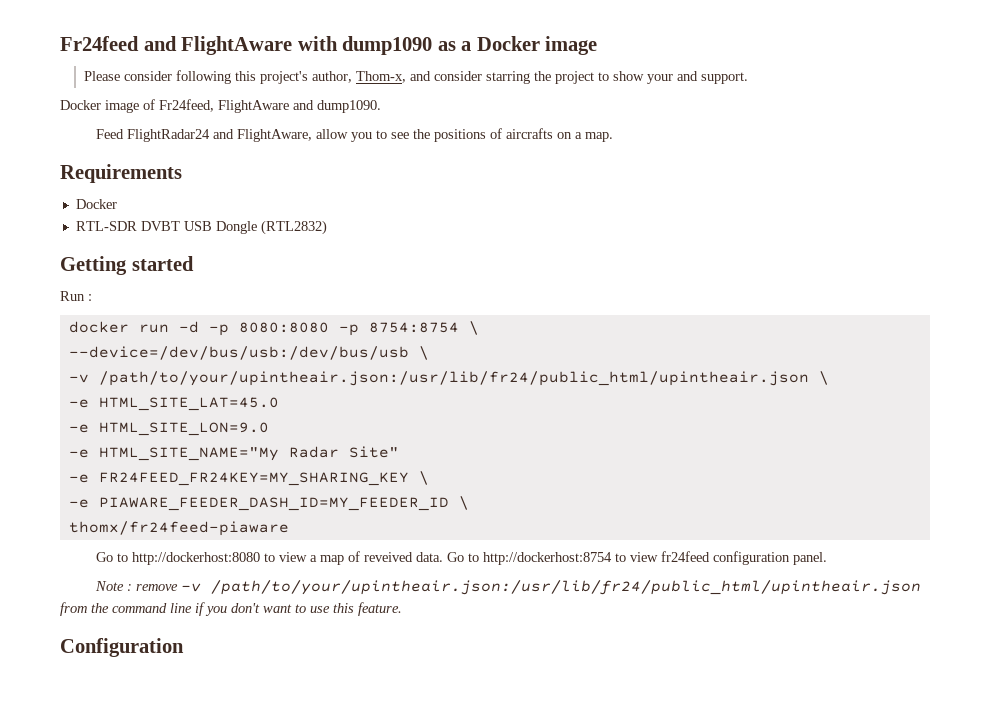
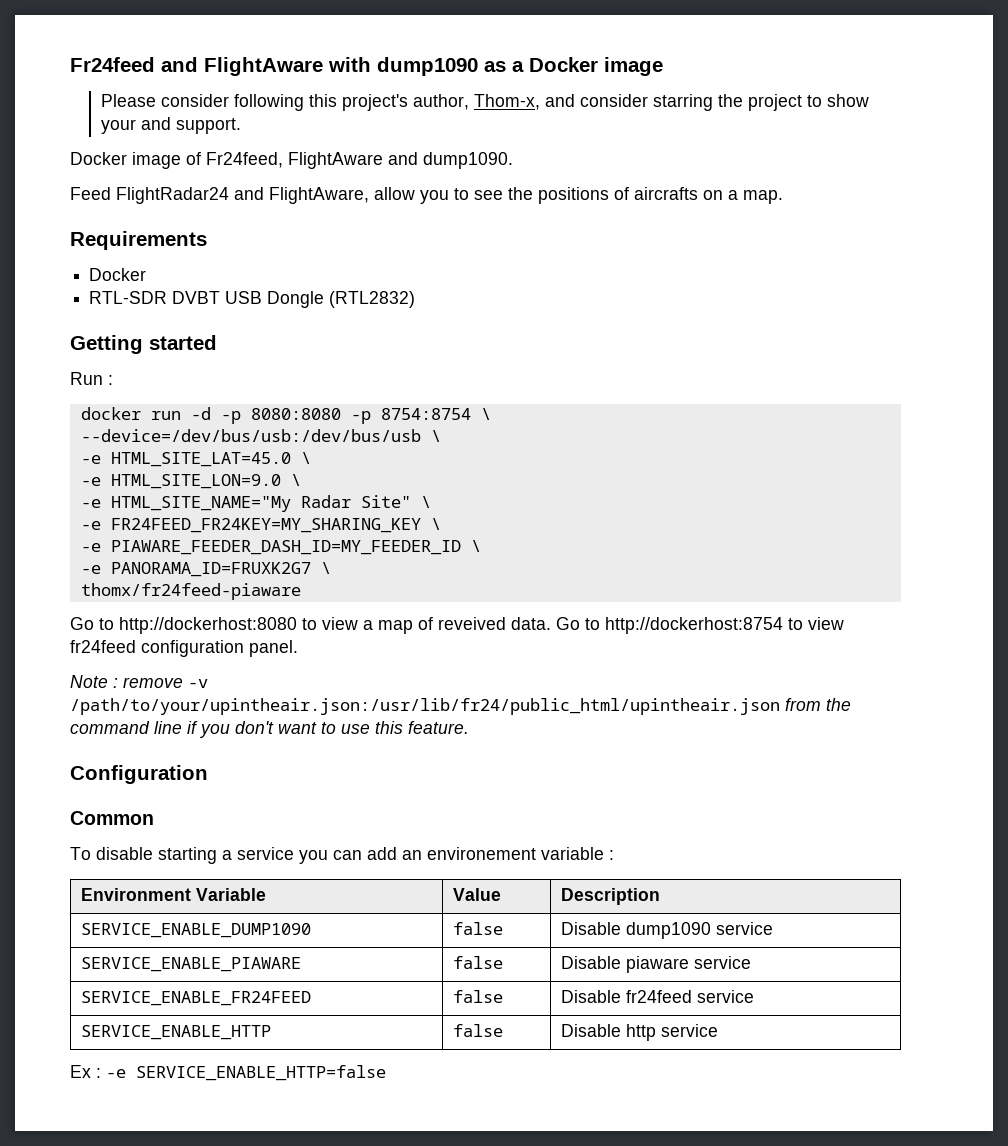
- -v /path/to/your/upintheair.json:/usr/lib/fr24/public_html/upintheair.json \
- -e HTML_SITE_LAT=45.0
+ -e HTML_SITE_LAT=45.0 \
- -e HTML_SITE_LON=9.0
+ -e HTML_SITE_LON=9.0 \
- -e HTML_SITE_NAME="My Radar Site"
+ -e HTML_SITE_NAME="My Radar Site" \
+ -e PANORAMA_ID=FRUXK2G7 \
+ Common
+ To disable starting a service you can add an environement variable :
+ Environment Variable | Value | Description
+ SERVICE_ENABLE_DUMP1090 | false | Disable dump1090 service
+ SERVICE_ENABLE_PIAWARE | false | Disable piaware service
+ SERVICE_ENABLE_FR24FEED | false | Disable fr24feed service
+ SERVICE_ENABLE_HTTP | false | Disable http service
+ Ex : -e SERVICE_ENABLE_HTTP=false

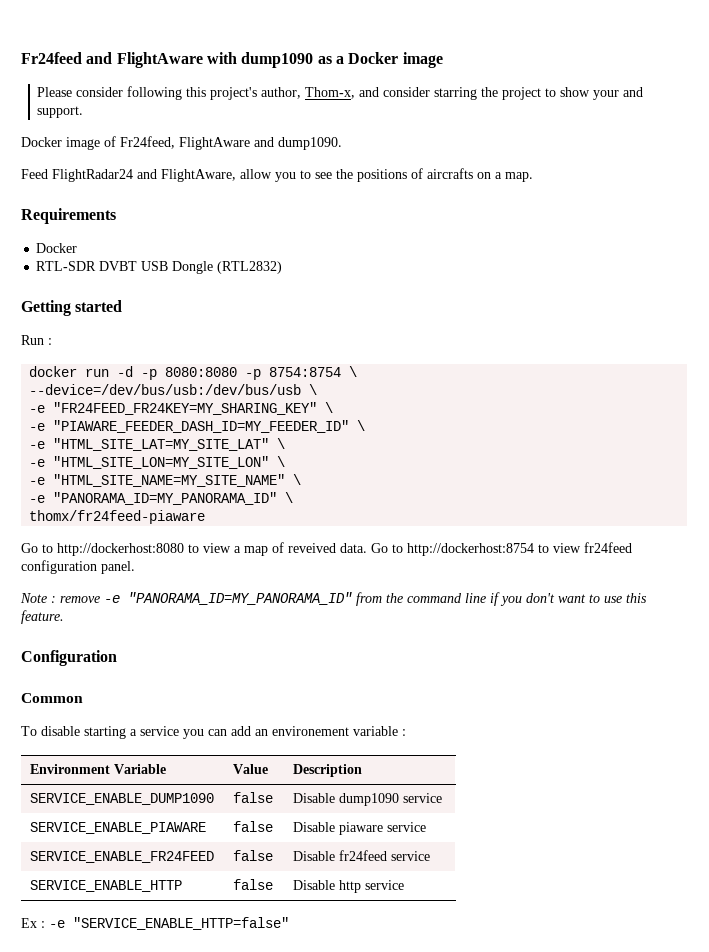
- -e HTML_SITE_LAT=45.0 \
- -e HTML_SITE_LON=9.0 \
- -e HTML_SITE_NAME="My Radar Site" \
- -e FR24FEED_FR24KEY=MY_SHARING_KEY \
- -e PIAWARE_FEEDER_DASH_ID=MY_FEEDER_ID \
- -e PANORAMA_ID=FRUXK2G7 \
+ -e "FR24FEED_FR24KEY=MY_SHARING_KEY" \
+ -e "PIAWARE_FEEDER_DASH_ID=MY_FEEDER_ID" \
+ -e "HTML_SITE_LAT=MY_SITE_LAT" \
+ -e "HTML_SITE_LON=MY_SITE_LON" \
+ -e "HTML_SITE_NAME=MY_SITE_NAME" \
+ -e "PANORAMA_ID=MY_PANORAMA_ID" \
- Note : remove -v /path/to/your/upintheair.json:/usr/lib/fr24/public_html/upintheair.json from the command line if you don't want to use this feature.
+ Note : remove -e "PANORAMA_ID=MY_PANORAMA_ID" from the command line if you don't want to use this feature.
- Ex : -e SERVICE_ENABLE_HTTP=false
+ Ex : -e "SERVICE_ENABLE_HTTP=false"

